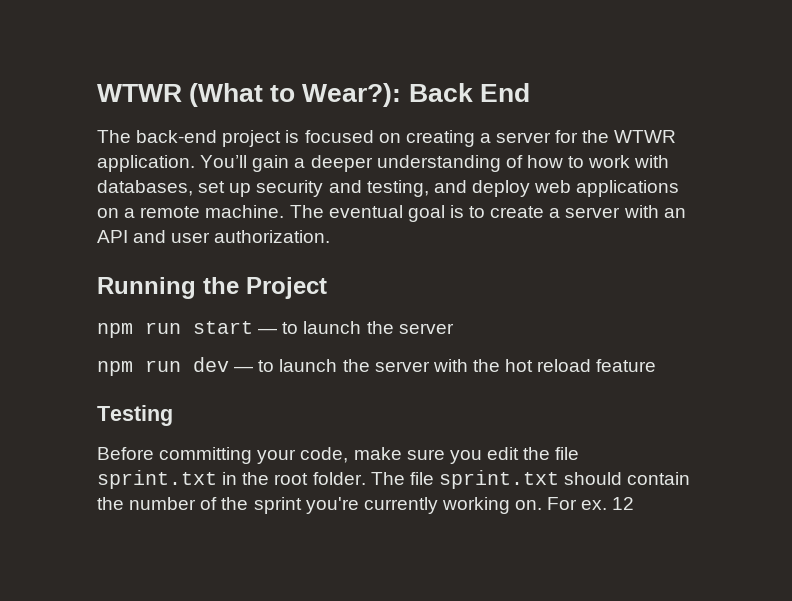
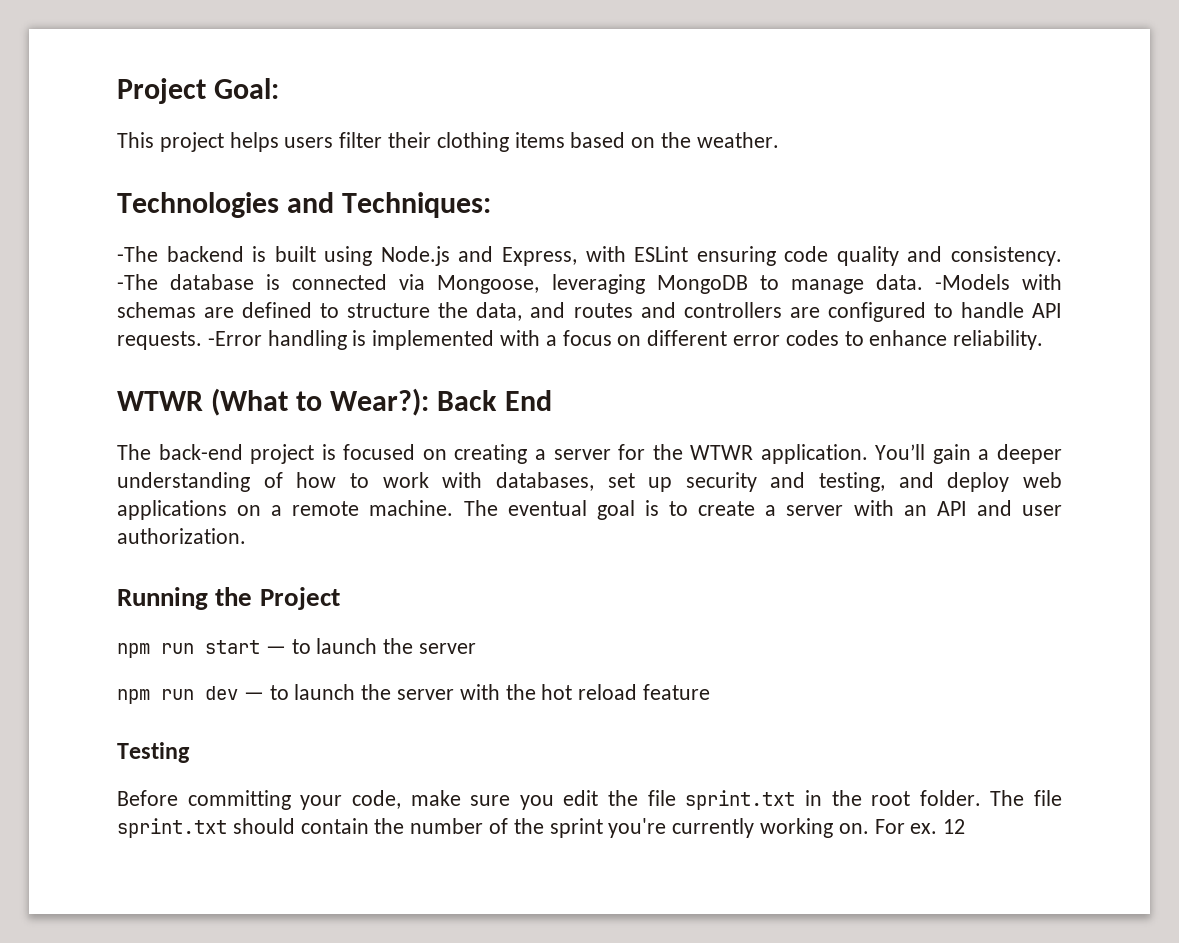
+ Project Goal:
+ This project helps users filter their clothing items based on the weather.
+ Technologies and Techniques:
+ -The backend is built using Node.js and Express, with ESLint ensuring code quality and consistency. -The database is connected via Mongoose, leveraging MongoDB to manage data. -Models with schemas are defined to structure the data, and routes and controllers are configured to handle API requests. -Error handling is implemented with a focus on different error codes to enhance reliability.

